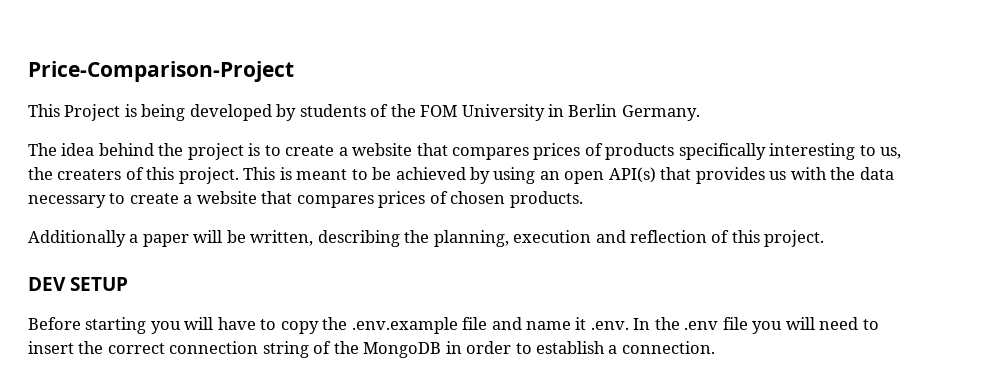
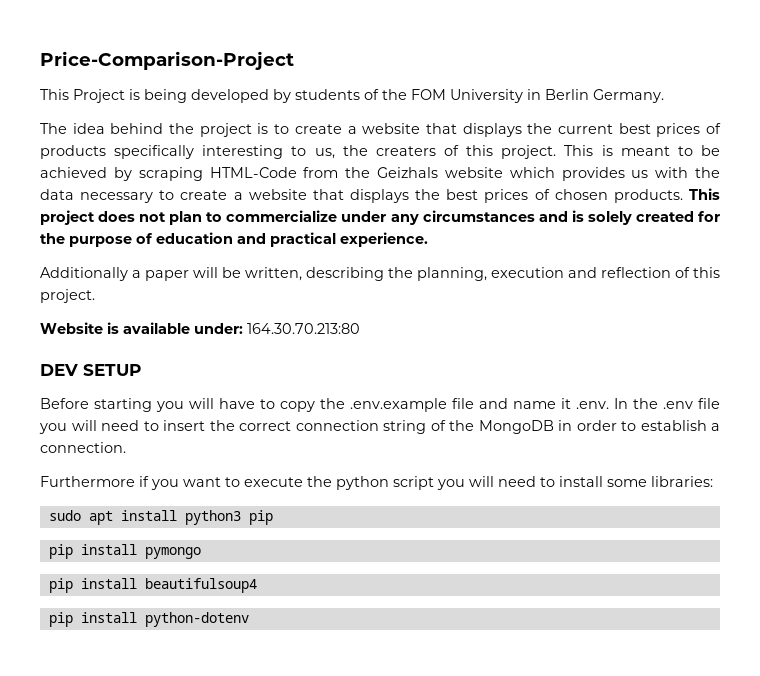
- The idea behind the project is to create a website that compares prices of products specifically interesting to us, the creaters of this project.
+ The idea behind the project is to create a website that displays the current best prices of products specifically interesting to us, the creaters of this project.
- This is meant to be achieved by using an open API(s) that provides us with the data necessary to create a website that compares prices of chosen products.
+ This is meant to be achieved by scraping HTML-Code from the Geizhals website which provides us with the data necessary to create a website that displays the best prices of chosen products. This project does not plan to commercialize under any circumstances and is solely created for the purpose of education and practical experience.
+ Website is available under: 164.30.70.213:80
+ Furthermore if you want to execute the python script you will need to install some libraries:
+ sudo apt install python3 pip
+ pip install pymongo
+ pip install beautifulsoup4
+ pip install python-dotenv

